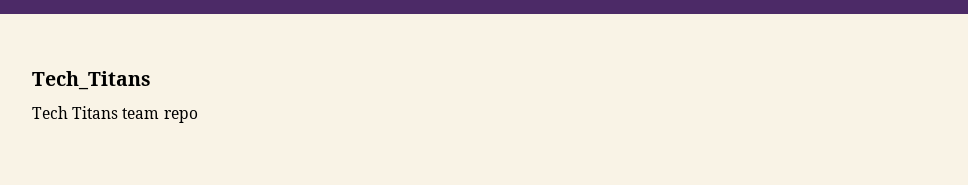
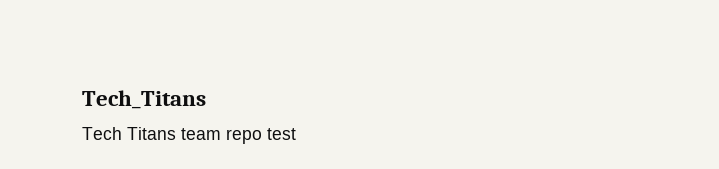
- Tech Titans team repo
+ Tech Titans team repo test

